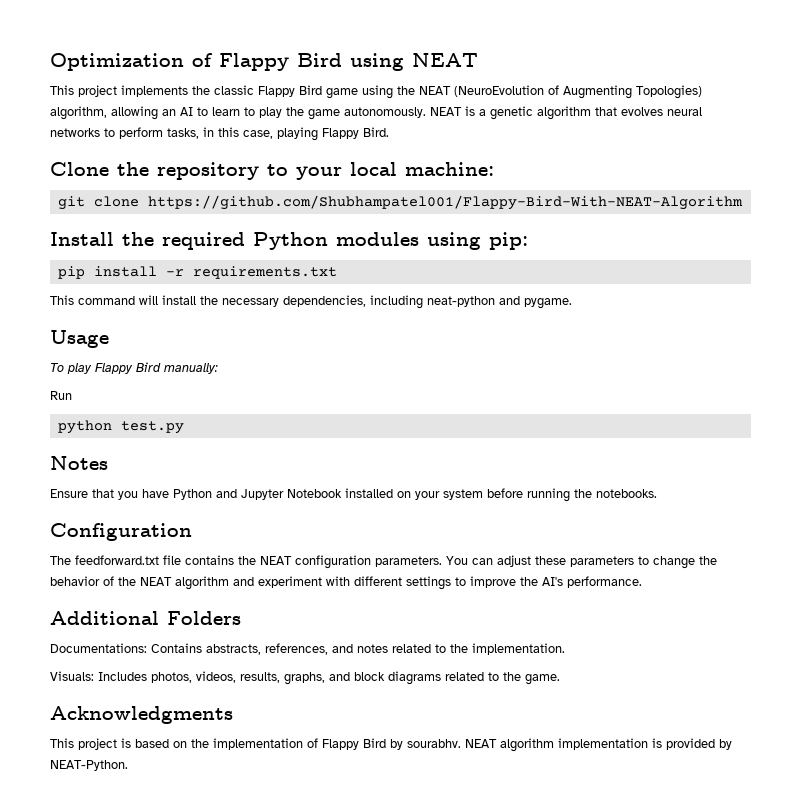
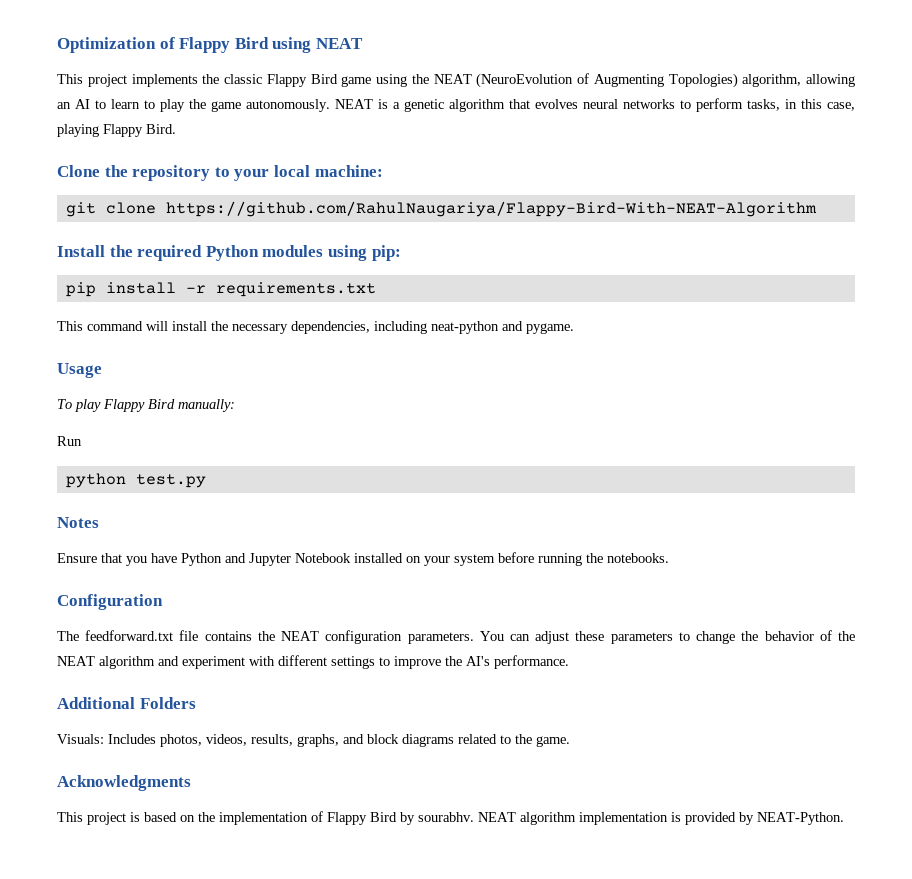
- git clone https://github.com/Shubhampatel001/Flappy-Bird-With-NEAT-Algorithm
+ git clone https://github.com/RahulNaugariya/Flappy-Bird-With-NEAT-Algorithm
- Documentations: Contains abstracts, references, and notes related to the implementation.

